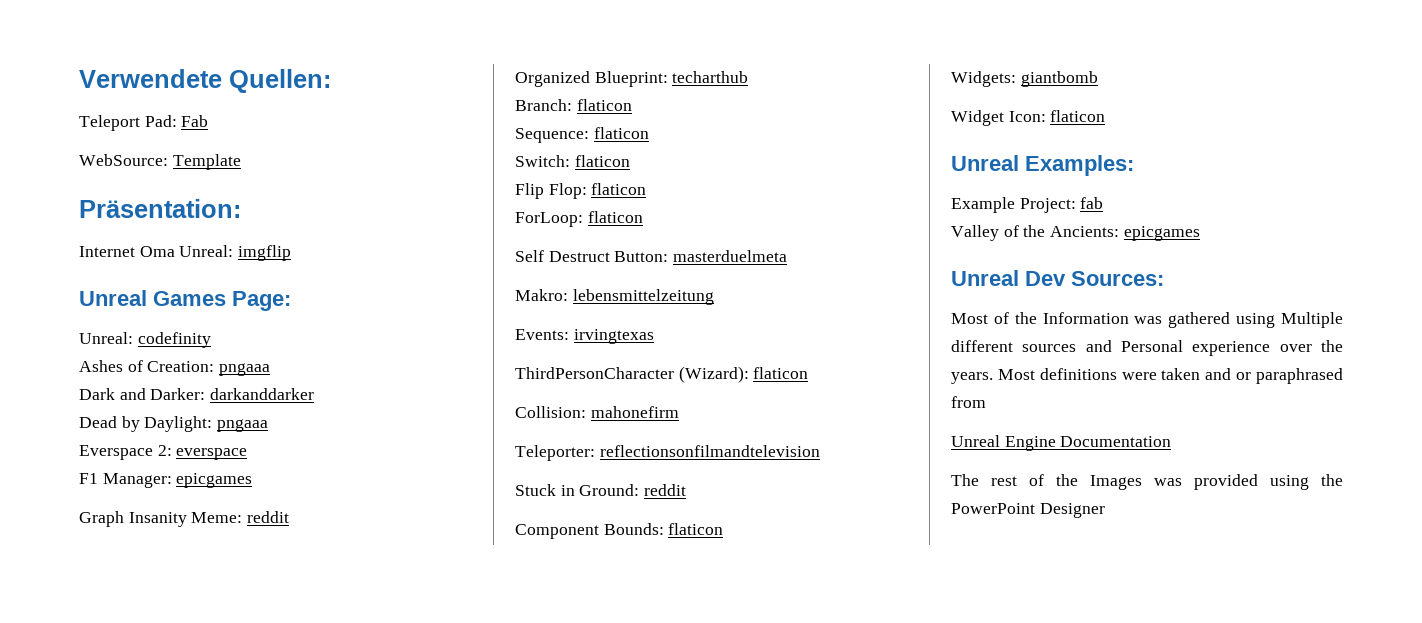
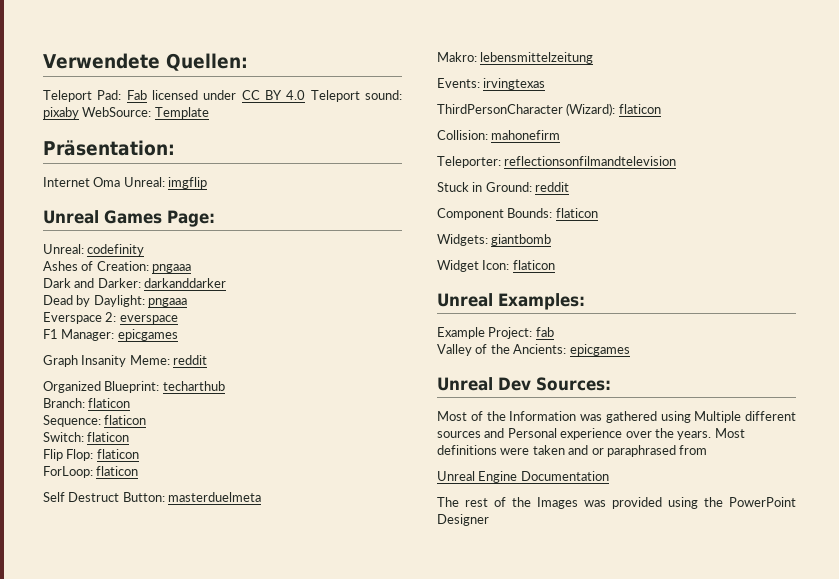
- Teleport Pad: Fab
- WebSource: Template
+ Teleport Pad: Fab licensed under CC BY 4.0 Teleport sound: pixaby WebSource: Template

